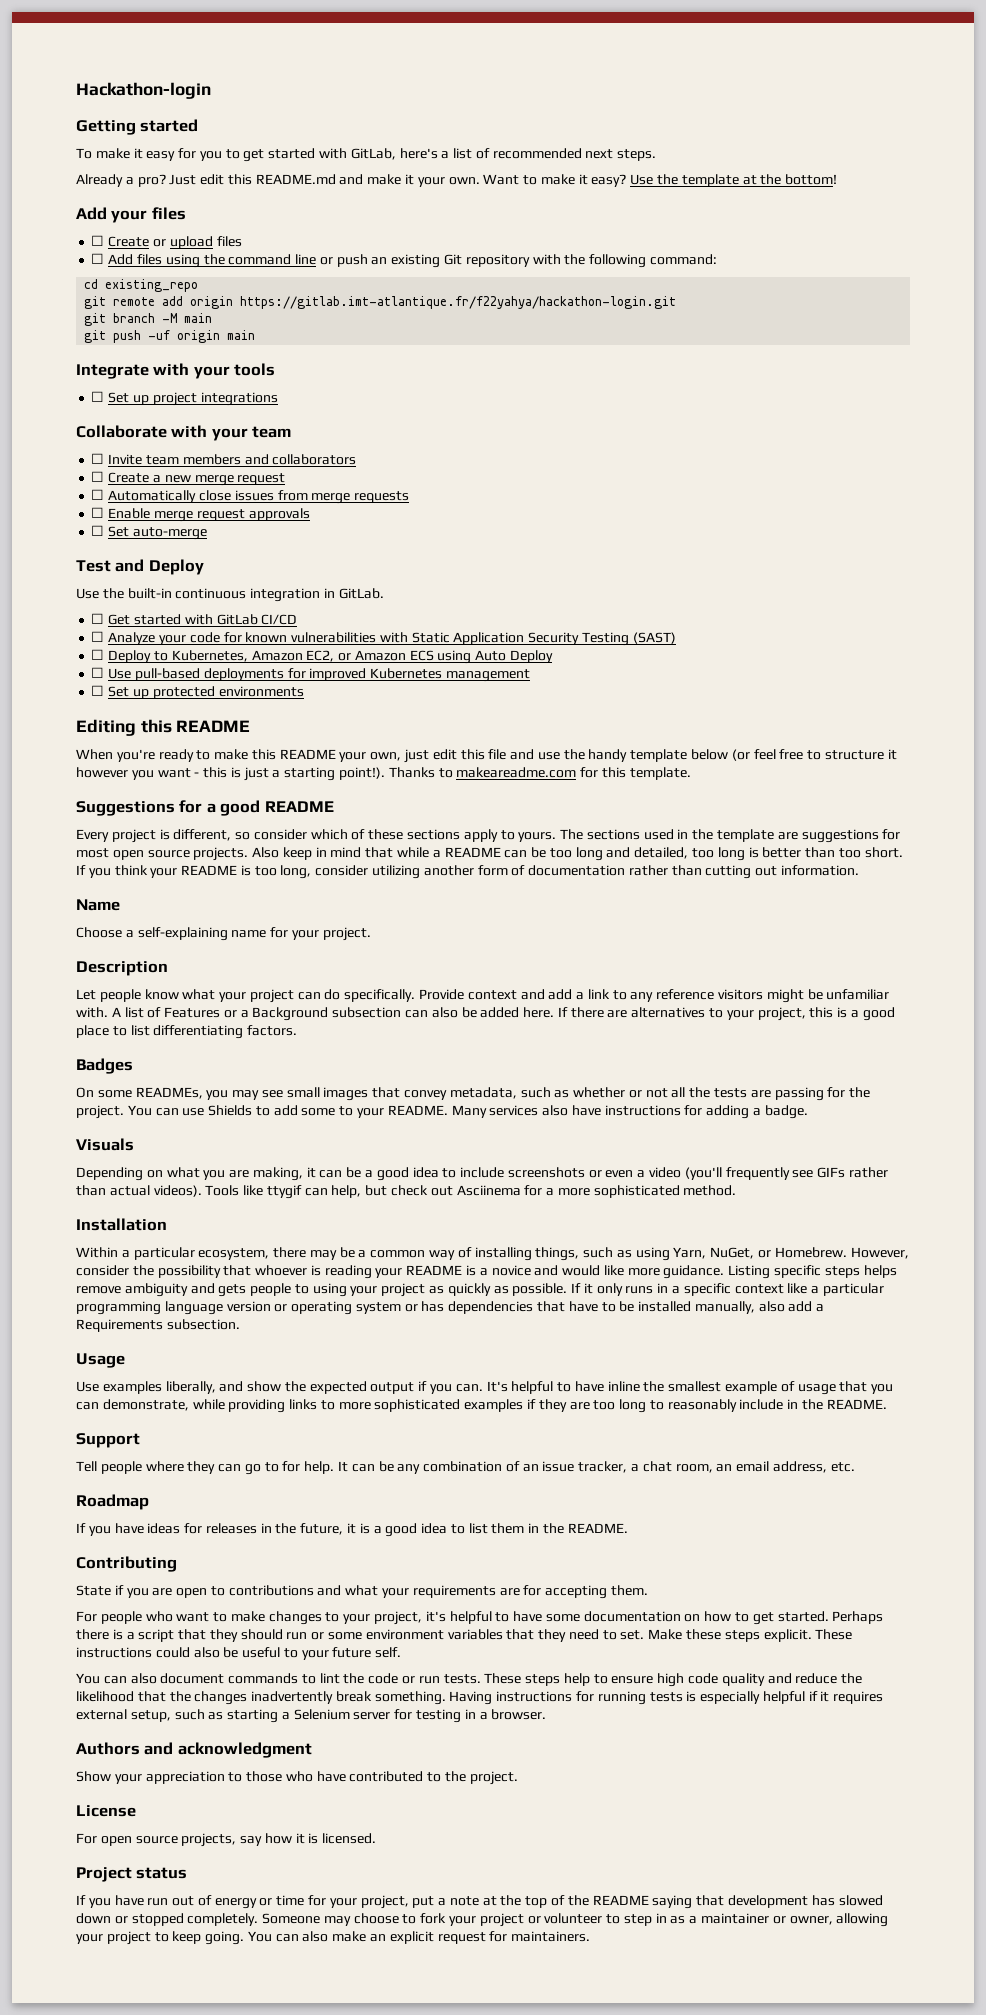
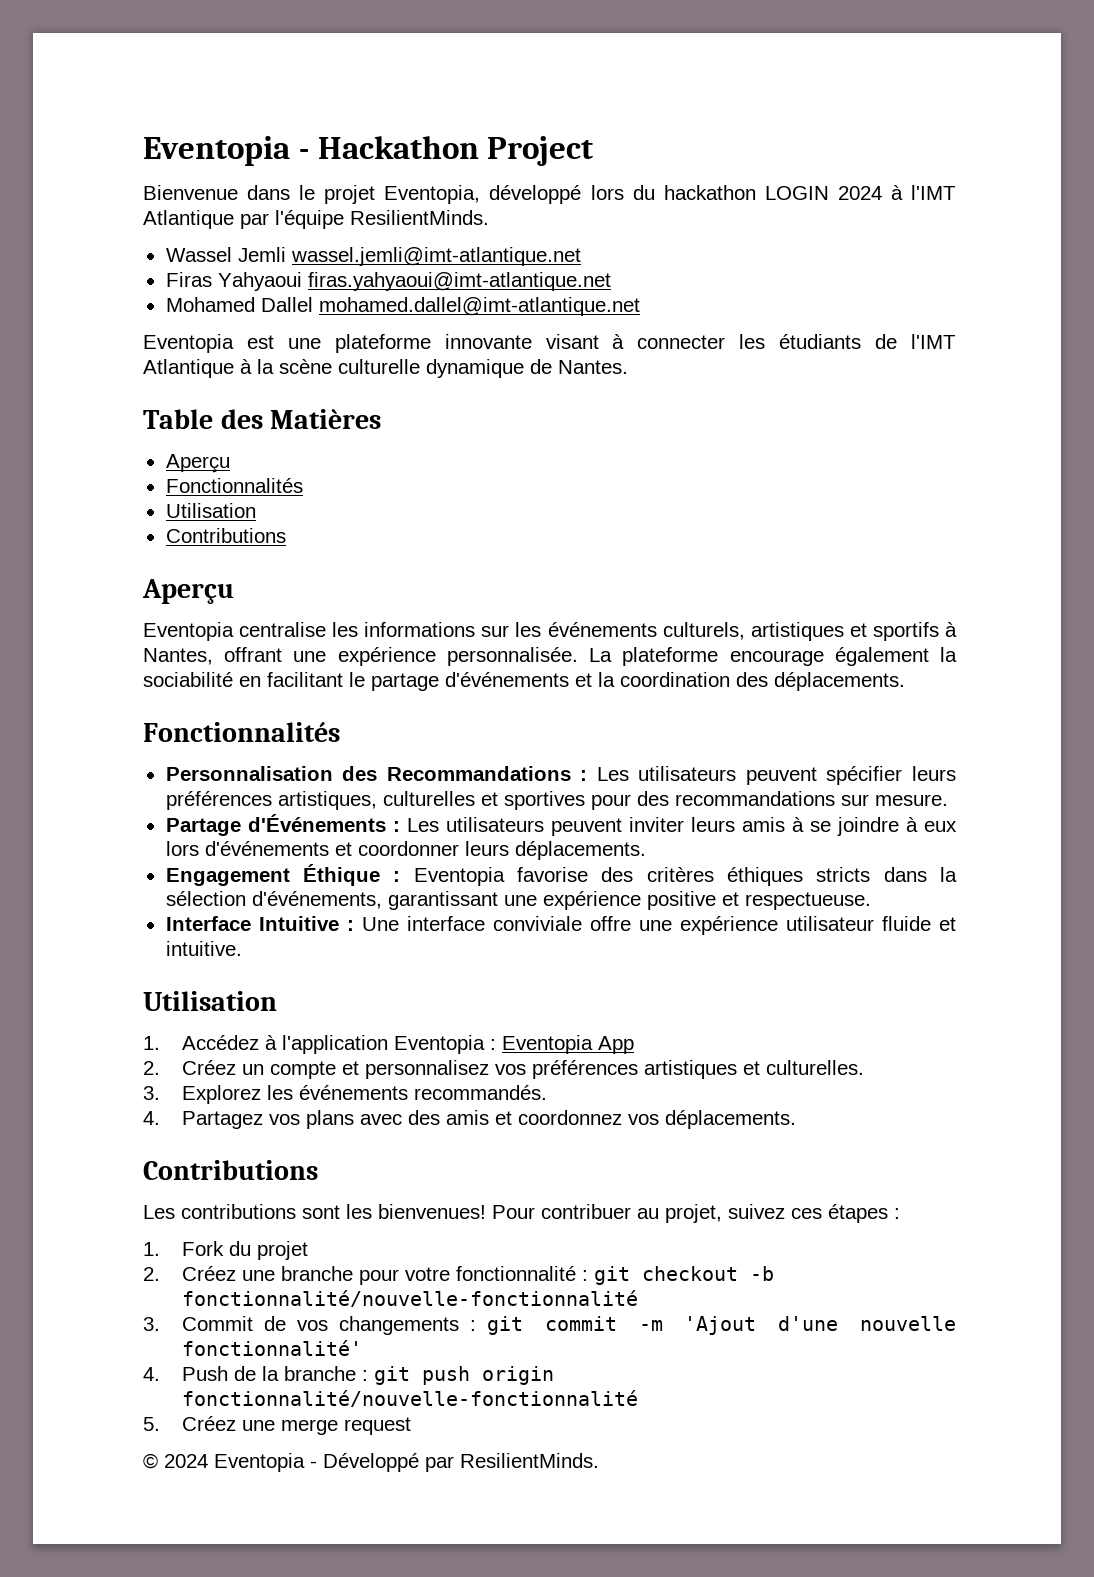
- Hackathon-login
- Getting started
- To make it easy for you to get started with GitLab, here's a list of recommended next steps.
- Already a pro? Just edit this README.md and make it your own. Want to make it easy? Use the template at the bottom!
- Add your files
- ☐ Create or upload files
- ☐ Add files using the command line or push an existing Git repository with the following command:
- cd existing_repo
- git remote add origin https://gitlab.imt-atlantique.fr/f22yahya/hackathon-login.git
- git branch -M main
- git push -uf origin main
- Integrate with your tools
- ☐ Set up project integrations
- Collaborate with your team
- ☐ Invite team members and collaborators
- ☐ Create a new merge request
- ☐ Automatically close issues from merge requests
- ☐ Enable merge request approvals
- ☐ Set auto-merge
- Test and Deploy
- Use the built-in continuous integration in GitLab.
- ☐ Get started with GitLab CI/CD
- ☐ Analyze your code for known vulnerabilities with Static Application Security Testing (SAST)
- ☐ Deploy to Kubernetes, Amazon EC2, or Amazon ECS using Auto Deploy
- ☐ Use pull-based deployments for improved Kubernetes management
- ☐ Set up protected environments
- Editing this README
- When you're ready to make this README your own, just edit this file and use the handy template below (or feel free to structure it however you want - this is just a starting point!). Thanks to makeareadme.com for this template.
- Suggestions for a good README
- Every project is different, so consider which of these sections apply to yours. The sections used in the template are suggestions for most open source projects. Also keep in mind that while a README can be too long and detailed, too long is better than too short. If you think your README is too long, consider utilizing another form of documentation rather than cutting out information.
- Name
- Choose a self-explaining name for your project.
- Description
- Let people know what your project can do specifically. Provide context and add a link to any reference visitors might be unfamiliar with. A list of Features or a Background subsection can also be added here. If there are alternatives to your project, this is a good place to list differentiating factors.
- Badges
- On some READMEs, you may see small images that convey metadata, such as whether or not all the tests are passing for the project. You can use Shields to add some to your README. Many services also have instructions for adding a badge.
- Visuals
- Depending on what you are making, it can be a good idea to include screenshots or even a video (you'll frequently see GIFs rather than actual videos). Tools like ttygif can help, but check out Asciinema for a more sophisticated method.
- Installation
- Within a particular ecosystem, there may be a common way of installing things, such as using Yarn, NuGet, or Homebrew. However, consider the possibility that whoever is reading your README is a novice and would like more guidance. Listing specific steps helps remove ambiguity and gets people to using your project as quickly as possible. If it only runs in a specific context like a particular programming language version or operating system or has dependencies that have to be installed manually, also add a Requirements subsection.
- Usage
- Use examples liberally, and show the expected output if you can. It's helpful to have inline the smallest example of usage that you can demonstrate, while providing links to more sophisticated examples if they are too long to reasonably include in the README.
- Support
- Tell people where they can go to for help. It can be any combination of an issue tracker, a chat room, an email address, etc.
- Roadmap
- If you have ideas for releases in the future, it is a good idea to list them in the README.
- Contributing
- State if you are open to contributions and what your requirements are for accepting them.
- For people who want to make changes to your project, it's helpful to have some documentation on how to get started. Perhaps there is a script that they should run or some environment variables that they need to set. Make these steps explicit. These instructions could also be useful to your future self.
- You can also document commands to lint the code or run tests. These steps help to ensure high code quality and reduce the likelihood that the changes inadvertently break something. Having instructions for running tests is especially helpful if it requires external setup, such as starting a Selenium server for testing in a browser.
- Authors and acknowledgment
- Show your appreciation to those who have contributed to the project.
- License
- For open source projects, say how it is licensed.
- Project status
- If you have run out of energy or time for your project, put a note at the top of the README saying that development has slowed down or stopped completely. Someone may choose to fork your project or volunteer to step in as a maintainer or owner, allowing your project to keep going. You can also make an explicit request for maintainers.
+ Eventopia - Hackathon Project
+ Bienvenue dans le projet Eventopia, développé lors du hackathon LOGIN 2024 à l'IMT Atlantique par l'équipe ResilientMinds.
+ Wassel Jemli wassel.jemli@imt-atlantique.net
+ Firas Yahyaoui firas.yahyaoui@imt-atlantique.net
+ Mohamed Dallel mohamed.dallel@imt-atlantique.net
+ Eventopia est une plateforme innovante visant à connecter les étudiants de l'IMT Atlantique à la scène culturelle dynamique de Nantes.
+ Table des Matières
+ Aperçu
+ Fonctionnalités
+ Utilisation
+ Contributions
+ Aperçu
+ Eventopia centralise les informations sur les événements culturels, artistiques et sportifs à Nantes, offrant une expérience personnalisée. La plateforme encourage également la sociabilité en facilitant le partage d'événements et la coordination des déplacements.
+ Fonctionnalités
+ Personnalisation des Recommandations : Les utilisateurs peuvent spécifier leurs préférences artistiques, culturelles et sportives pour des recommandations sur mesure.
+ Partage d'Événements : Les utilisateurs peuvent inviter leurs amis à se joindre à eux lors d'événements et coordonner leurs déplacements.
+ Engagement Éthique : Eventopia favorise des critères éthiques stricts dans la sélection d'événements, garantissant une expérience positive et respectueuse.
+ Interface Intuitive : Une interface conviviale offre une expérience utilisateur fluide et intuitive.
+ Utilisation
+ 1. Accédez à l'application Eventopia : Eventopia App
+ 2. Créez un compte et personnalisez vos préférences artistiques et culturelles.
+ 3. Explorez les événements recommandés.
+ 4. Partagez vos plans avec des amis et coordonnez vos déplacements.
+ Contributions
+ Les contributions sont les bienvenues! Pour contribuer au projet, suivez ces étapes :
+ 1. Fork du projet
+ 2. Créez une branche pour votre fonctionnalité : git checkout -b fonctionnalité/nouvelle-fonctionnalité
+ 3. Commit de vos changements : git commit -m 'Ajout d'une nouvelle fonctionnalité'
+ 4. Push de la branche : git push origin fonctionnalité/nouvelle-fonctionnalité
+ 5. Créez une merge request
+ © 2024 Eventopia - Développé par ResilientMinds.

